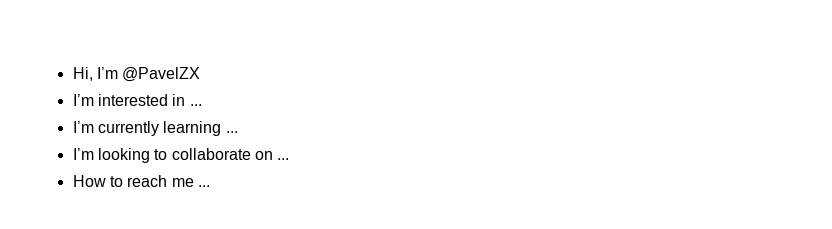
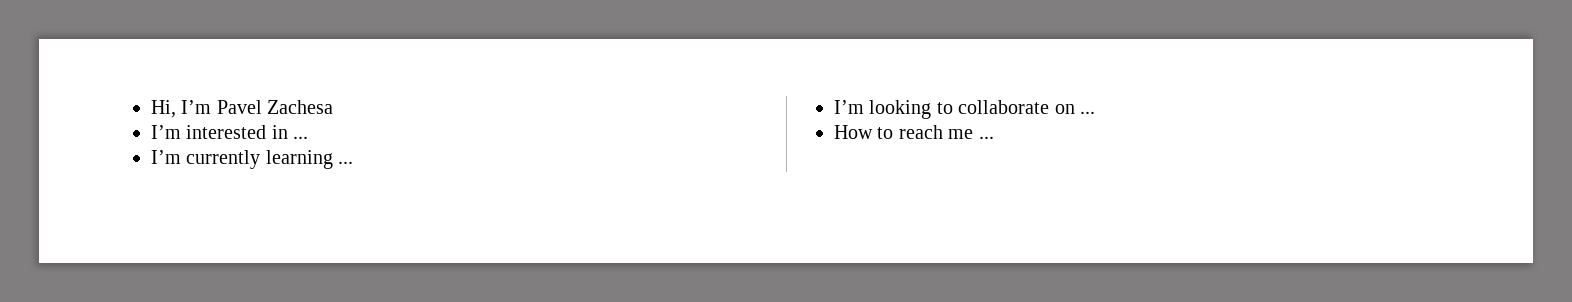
- Hi, I’m @PavelZX
+ Hi, I’m Pavel Zachesa

